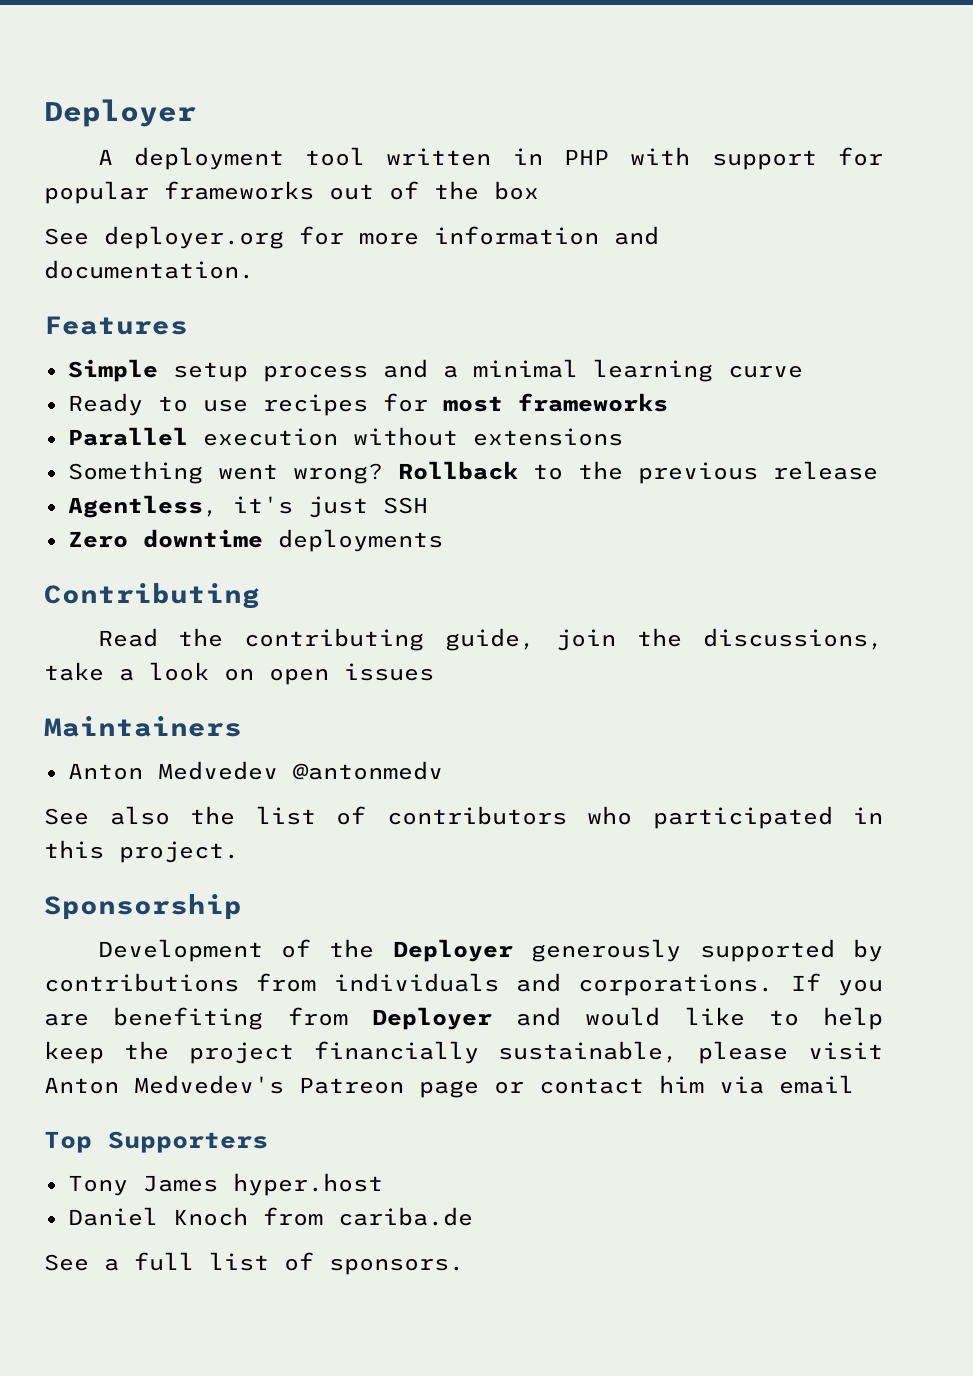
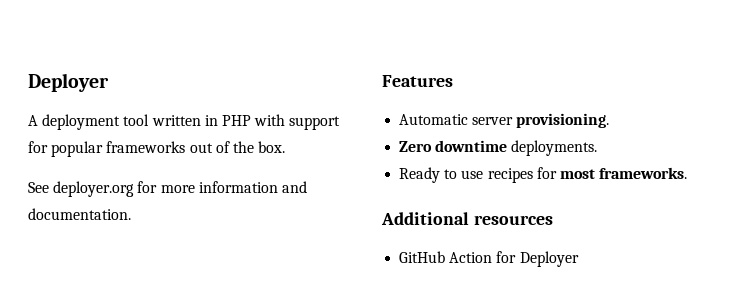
- A deployment tool written in PHP with support for popular frameworks out of the box
+ A deployment tool written in PHP with support for popular frameworks out of the box.
- Simple setup process and a minimal learning curve
+ Automatic server provisioning.
+ Zero downtime deployments.
- Ready to use recipes for most frameworks
- Parallel execution without extensions
- Something went wrong? Rollback to the previous release
- Agentless, it's just SSH
- Zero downtime deployments
- Contributing
- Read the contributing guide, join the discussions, take a look on open issues
- Maintainers
- Anton Medvedev @antonmedv
- See also the list of contributors who participated in this project.
- Sponsorship
- Development of the Deployer generously supported by contributions from individuals and corporations. If you are benefiting from Deployer and would like to help keep the project financially sustainable, please visit Anton Medvedev's Patreon page or contact him via email
- Top Supporters
- Tony James hyper.host
- Daniel Knoch from cariba.de
- See a full list of sponsors.
+ Ready to use recipes for most frameworks.
+ Additional resources
+ GitHub Action for Deployer

